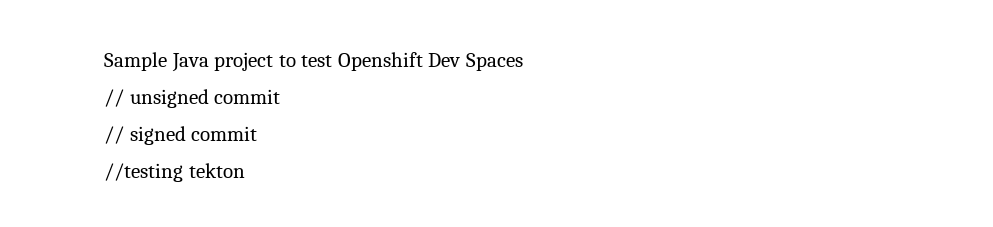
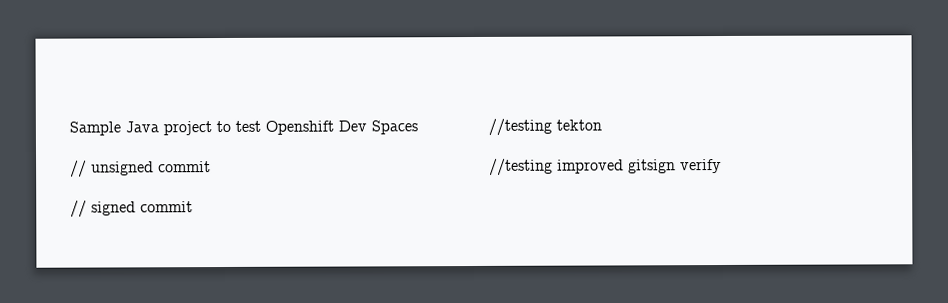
+ //testing improved gitsign verify

